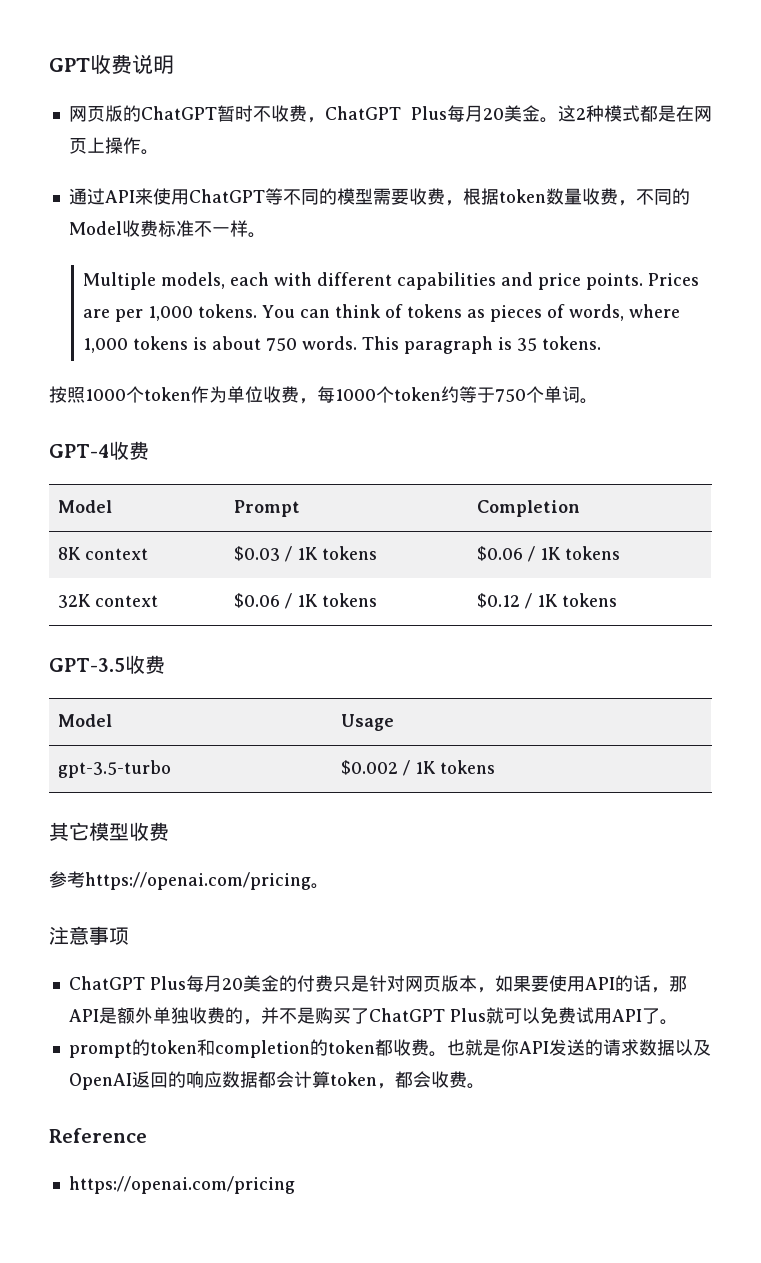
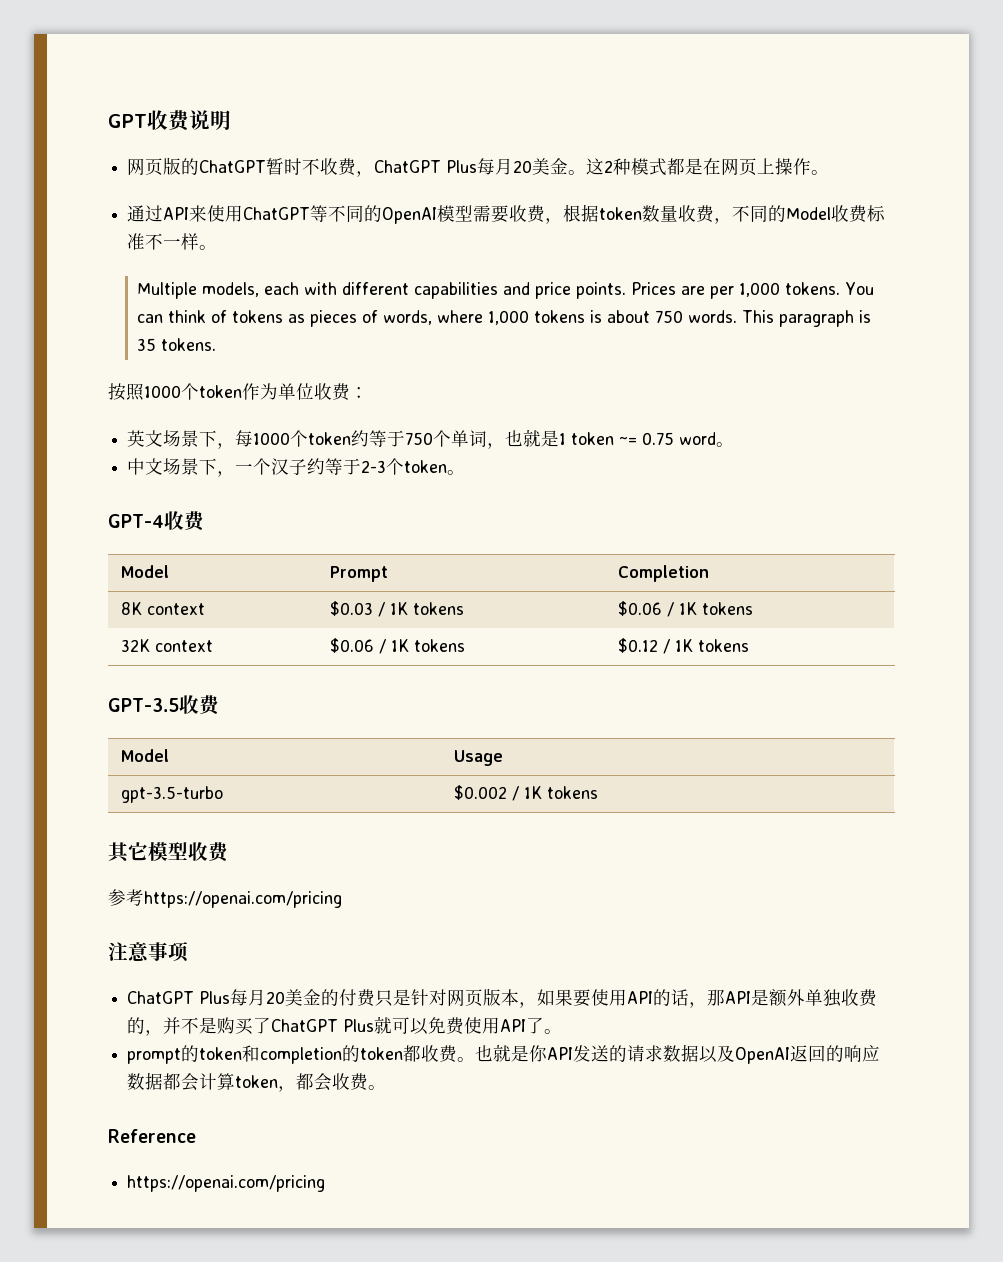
- 通过API来使用ChatGPT等不同的模型需要收费，根据token数量收费，不同的Model收费标准不一样。
+ 通过API来使用ChatGPT等不同的OpenAI模型需要收费，根据token数量收费，不同的Model收费标准不一样。
- 按照1000个token作为单位收费，每1000个token约等于750个单词。
+ 按照1000个token作为单位收费：
+ 英文场景下，每1000个token约等于750个单词，也就是1 token ~= 0.75 word。
+ 中文场景下，一个汉子约等于2-3个token。
- 参考https://openai.com/pricing。
+ 参考https://openai.com/pricing
- ChatGPT Plus每月20美金的付费只是针对网页版本，如果要使用API的话，那API是额外单独收费的，并不是购买了ChatGPT Plus就可以免费试用API了。
+ ChatGPT Plus每月20美金的付费只是针对网页版本，如果要使用API的话，那API是额外单独收费的，并不是购买了ChatGPT Plus就可以免费使用API了。

